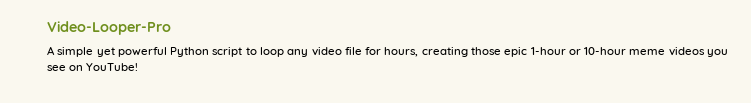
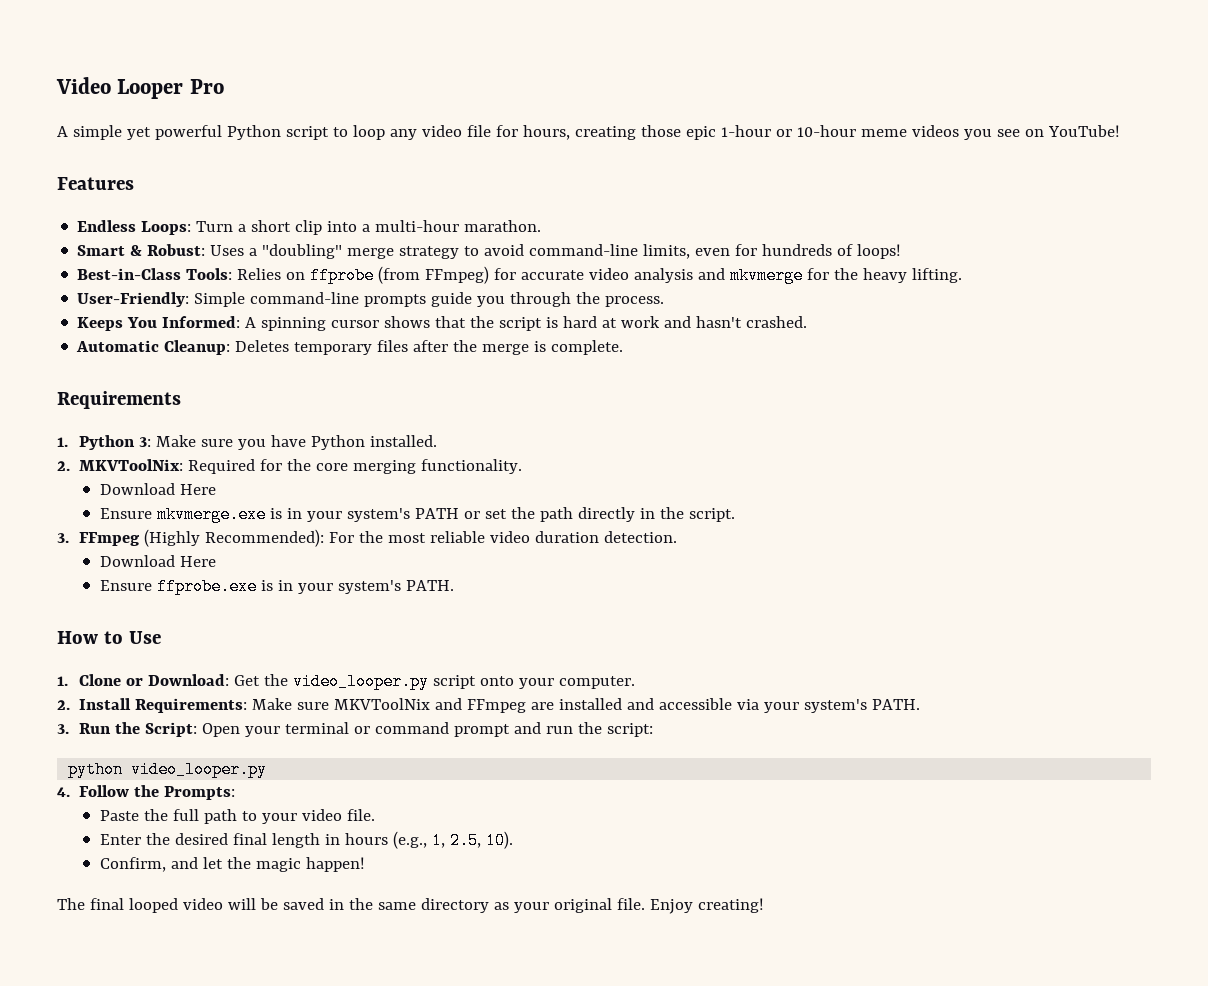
- Video-Looper-Pro
+ Video Looper Pro
+ Features
+ Endless Loops: Turn a short clip into a multi-hour marathon.
+ Smart & Robust: Uses a "doubling" merge strategy to avoid command-line limits, even for hundreds of loops!
+ Best-in-Class Tools: Relies on ffprobe (from FFmpeg) for accurate video analysis and mkvmerge for the heavy lifting.
+ User-Friendly: Simple command-line prompts guide you through the process.
+ Keeps You Informed: A spinning cursor shows that the script is hard at work and hasn't crashed.
+ Automatic Cleanup: Deletes temporary files after the merge is complete.
+ Requirements
+ 1. Python 3: Make sure you have Python installed.
+ 2. MKVToolNix: Required for the core merging functionality.
+ Download Here
+ Ensure mkvmerge.exe is in your system's PATH or set the path directly in the script.
+ 3. FFmpeg (Highly Recommended): For the most reliable video duration detection.
+ Download Here
+ Ensure ffprobe.exe is in your system's PATH.
+ How to Use
+ 1. Clone or Download: Get the video_looper.py script onto your computer.
+ 2. Install Requirements: Make sure MKVToolNix and FFmpeg are installed and accessible via your system's PATH.
+ 3. Run the Script: Open your terminal or command prompt and run the script:
+ python video_looper.py
+ 4. Follow the Prompts:
+ Paste the full path to your video file.
+ Enter the desired final length in hours (e.g., 1, 2.5, 10).
+ Confirm, and let the magic happen!
+ The final looped video will be saved in the same directory as your original file. Enjoy creating!

